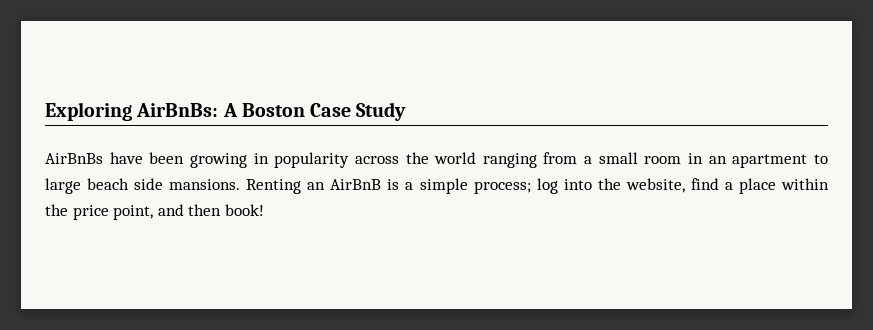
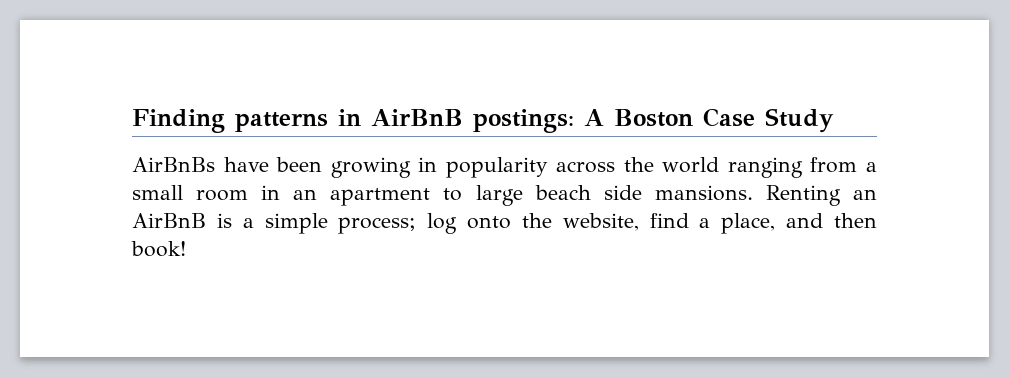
- Exploring AirBnBs: A Boston Case Study
+ Finding patterns in AirBnB postings: A Boston Case Study
- Renting an AirBnB is a simple process; log into the website, find a place within the price point, and then book!
+ Renting an AirBnB is a simple process; log onto the website, find a place, and then book!

